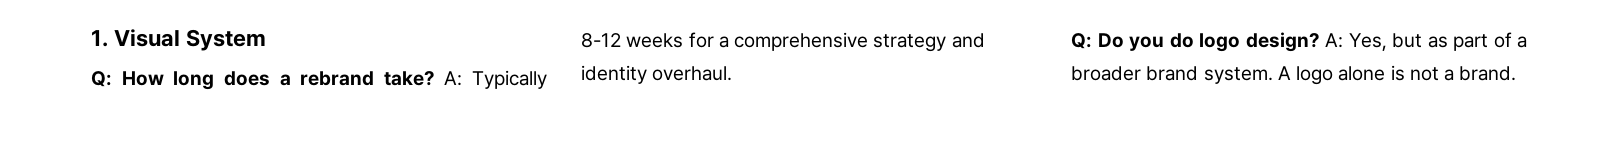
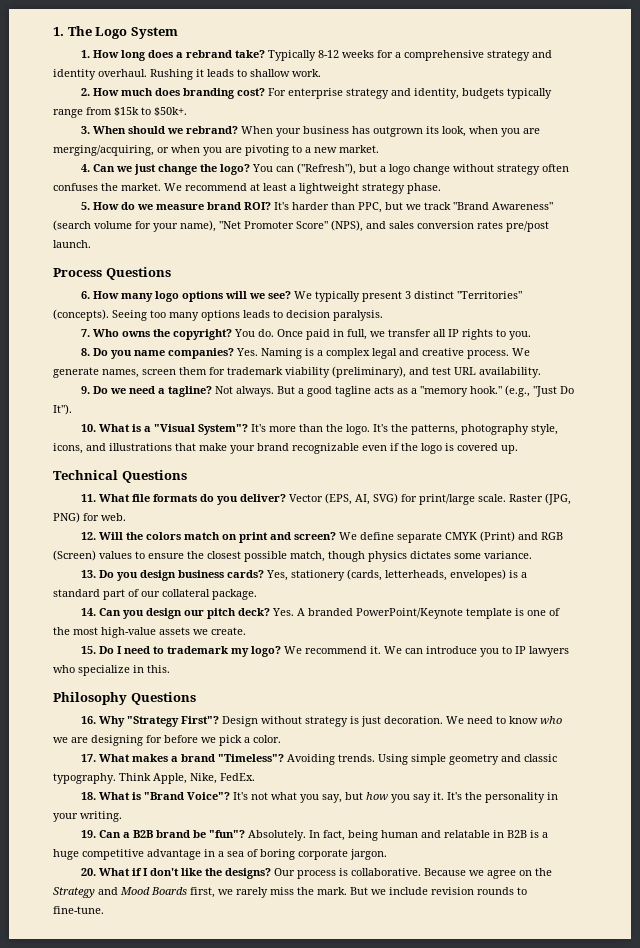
- 1. Visual System
+ 1. The Logo System
- Q: How long does a rebrand take?
+ 1. How long does a rebrand take?
- A: Typically 8-12 weeks for a comprehensive strategy and identity overhaul.
- Q: Do you do logo design? A: Yes, but as part of a broader brand system. A logo alone is not a brand.
+ Typically 8-12 weeks for a comprehensive strategy and identity overhaul. Rushing it leads to shallow work.
+ 2. How much does branding cost? For enterprise strategy and identity, budgets typically range from $15k to $50k+.
+ 3. When should we rebrand? When your business has outgrown its look, when you are merging/acquiring, or when you are pivoting to a new market.
+ 4. Can we just change the logo? You can ("Refresh"), but a logo change without strategy often confuses the market. We recommend at least a lightweight strategy phase.
+ 5. How do we measure brand ROI? It's harder than PPC, but we track "Brand Awareness" (search volume for your name), "Net Promoter Score" (NPS), and sales conversion rates pre/post launch.
+ Process Questions
+ 6. How many logo options will we see? We typically present 3 distinct "Territories" (concepts). Seeing too many options leads to decision paralysis.
+ 7. Who owns the copyright? You do. Once paid in full, we transfer all IP rights to you.
+ 8. Do you name companies? Yes. Naming is a complex legal and creative process. We generate names, screen them for trademark viability (preliminary), and test URL availability.
+ 9. Do we need a tagline? Not always. But a good tagline acts as a "memory hook." (e.g., "Just Do It").
+ 10. What is a "Visual System"? It's more than the logo. It's the patterns, photography style, icons, and illustrations that make your brand recognizable even if the logo is covered up.
+ Technical Questions
+ 11. What file formats do you deliver? Vector (EPS, AI, SVG) for print/large scale. Raster (JPG, PNG) for web.
+ 12. Will the colors match on print and screen? We define separate CMYK (Print) and RGB (Screen) values to ensure the closest possible match, though physics dictates some variance.
+ 13. Do you design business cards? Yes, stationery (cards, letterheads, envelopes) is a standard part of our collateral package.
+ 14. Can you design our pitch deck? Yes. A branded PowerPoint/Keynote template is one of the most high-value assets we create.
+ 15. Do I need to trademark my logo? We recommend it. We can introduce you to IP lawyers who specialize in this.
+ Philosophy Questions
+ 16. Why "Strategy First"? Design without strategy is just decoration. We need to know who we are designing for before we pick a color.
+ 17. What makes a brand "Timeless"? Avoiding trends. Using simple geometry and classic typography. Think Apple, Nike, FedEx.
+ 18. What is "Brand Voice"? It's not what you say, but how you say it. It's the personality in your writing.
+ 19. Can a B2B brand be "fun"? Absolutely. In fact, being human and relatable in B2B is a huge competitive advantage in a sea of boring corporate jargon.
+ 20. What if I don't like the designs? Our process is collaborative. Because we agree on the Strategy and Mood Boards first, we rarely miss the mark. But we include revision rounds to fine-tune.

